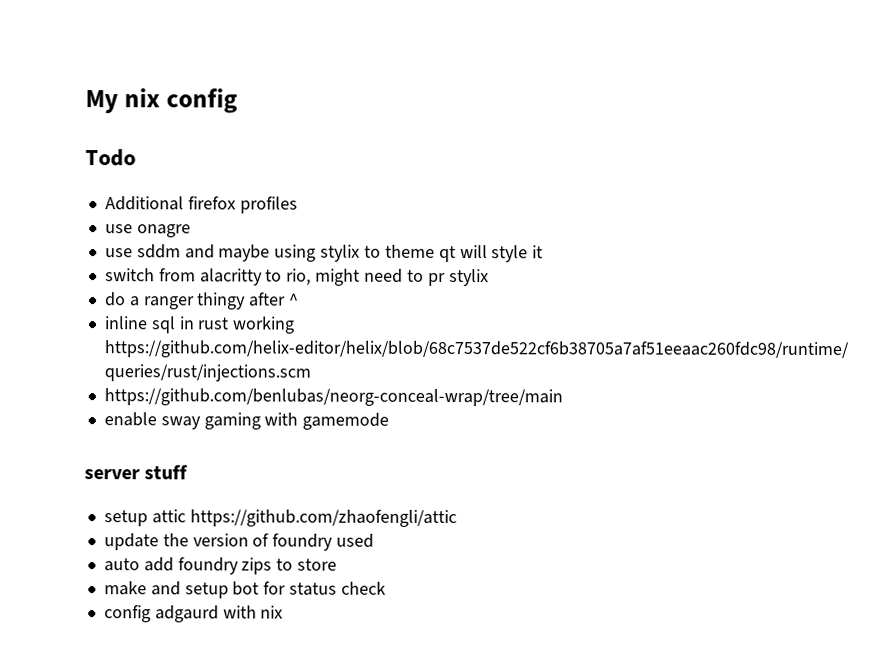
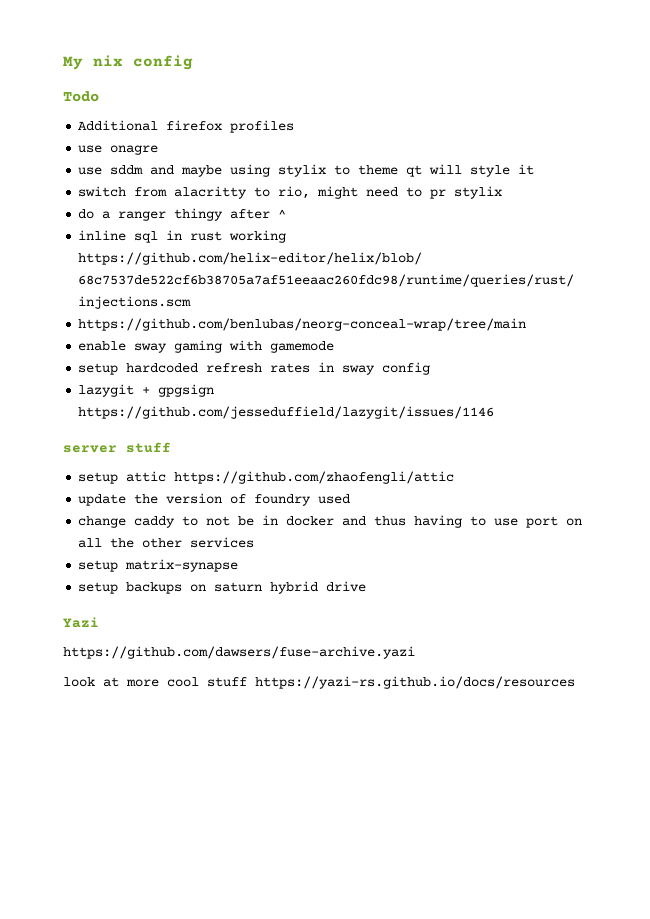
+ setup hardcoded refresh rates in sway config
+ lazygit + gpgsign https://github.com/jesseduffield/lazygit/issues/1146
- auto add foundry zips to store
- make and setup bot for status check
- config adgaurd with nix
+ change caddy to not be in docker and thus having to use port on all the other services
+ setup matrix-synapse
+ setup backups on saturn hybrid drive
+ Yazi
+ https://github.com/dawsers/fuse-archive.yazi
+ look at more cool stuff https://yazi-rs.github.io/docs/resources

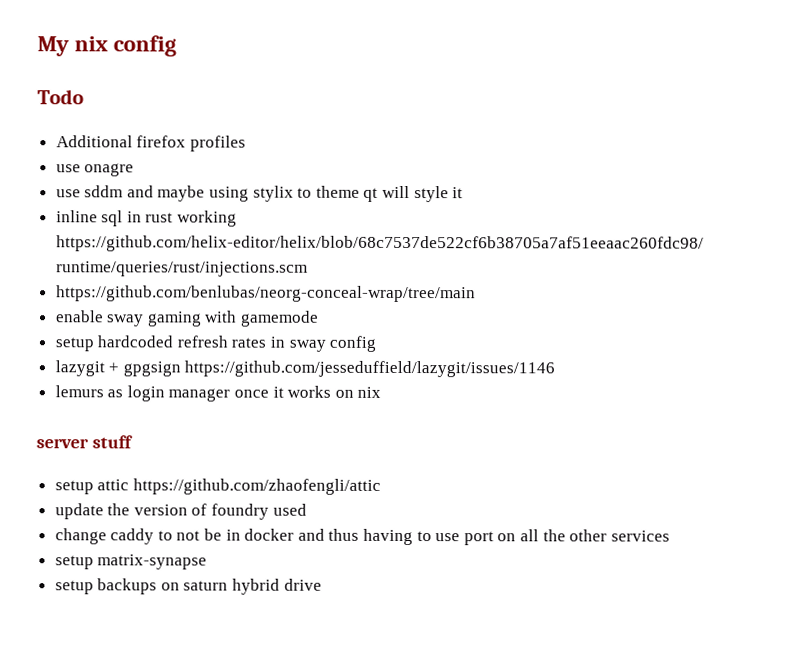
- switch from alacritty to rio, might need to pr stylix
- do a ranger thingy after ^
+ lemurs as login manager once it works on nix
- Yazi
- https://github.com/dawsers/fuse-archive.yazi
- look at more cool stuff https://yazi-rs.github.io/docs/resources

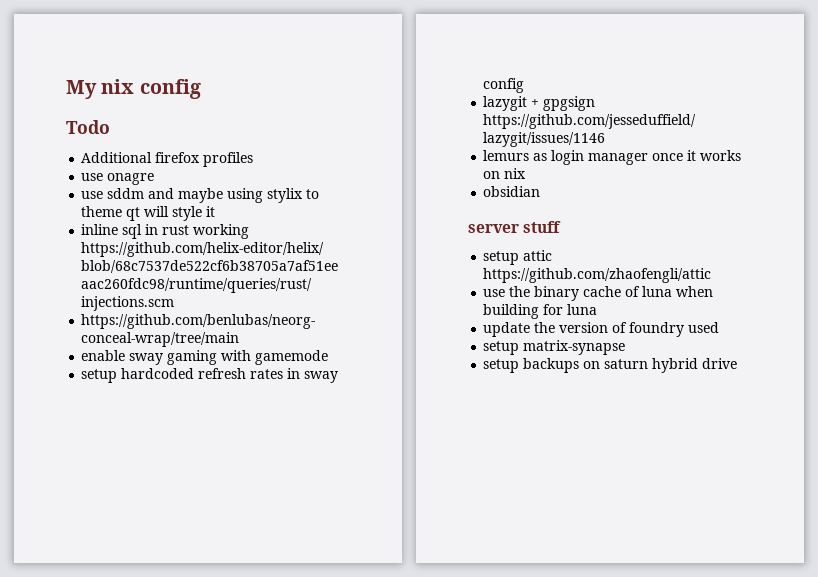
+ obsidian
+ use the binary cache of luna when building for luna
- change caddy to not be in docker and thus having to use port on all the other services

